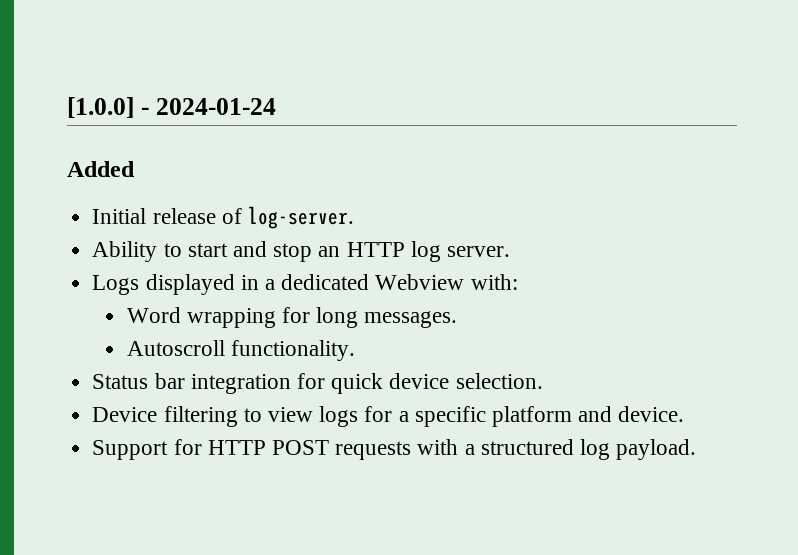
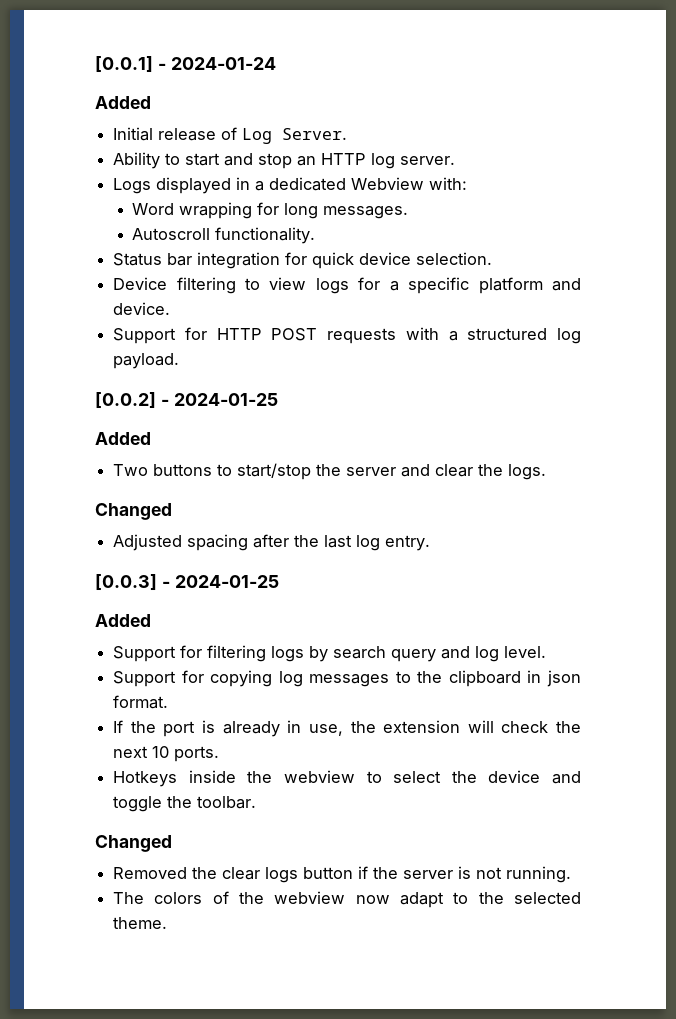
- [1.0.0] - 2024-01-24
+ [0.0.1] - 2024-01-24
- Initial release of log-server.
+ Initial release of Log Server.
+ [0.0.2] - 2024-01-25
+ Added
+ Two buttons to start/stop the server and clear the logs.
+ Changed
+ Adjusted spacing after the last log entry.
+ [0.0.3] - 2024-01-25
+ Added
+ Support for filtering logs by search query and log level.
+ Support for copying log messages to the clipboard in json format.
+ If the port is already in use, the extension will check the next 10 ports.
+ Hotkeys inside the webview to select the device and toggle the toolbar.
+ Changed
+ Removed the clear logs button if the server is not running.
+ The colors of the webview now adapt to the selected theme.

